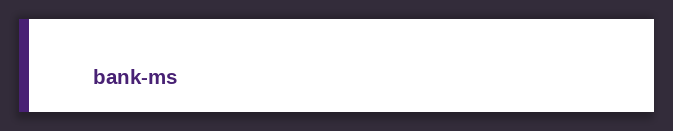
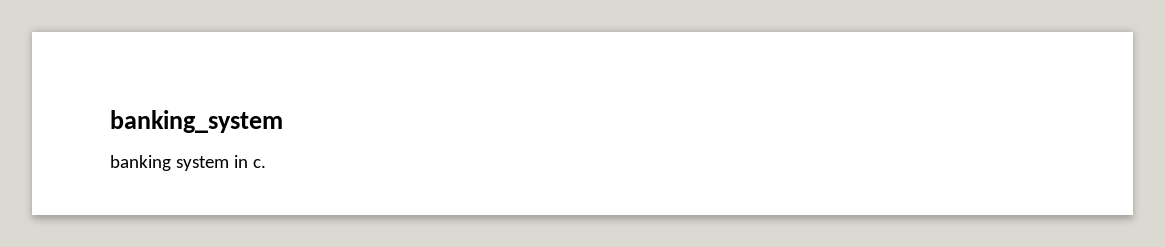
- bank-ms
+ banking_system
+ banking system in c.

